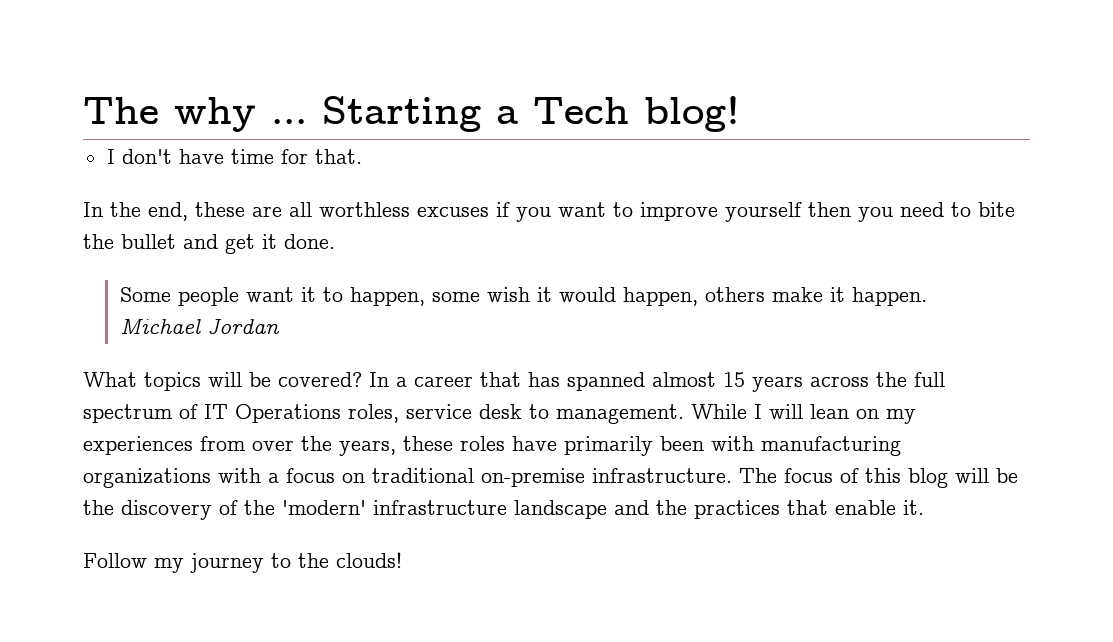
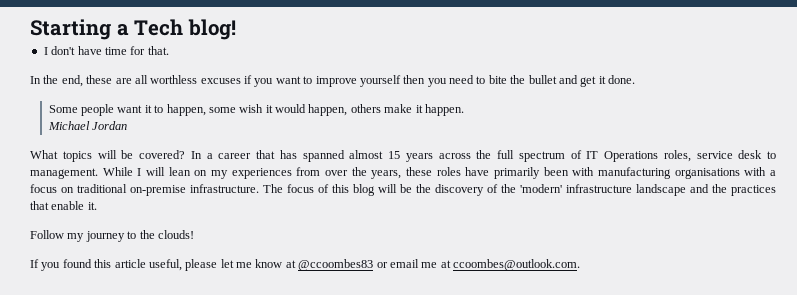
- The why ...
- While I will lean on my experiences from over the years, these roles have primarily been with manufacturing organizations with a focus on traditional on-premise infrastructure.
+ While I will lean on my experiences from over the years, these roles have primarily been with manufacturing organisations with a focus on traditional on-premise infrastructure.
+ If you found this article useful, please let me know at @ccoombes83 or email me at ccoombes@outlook.com.

